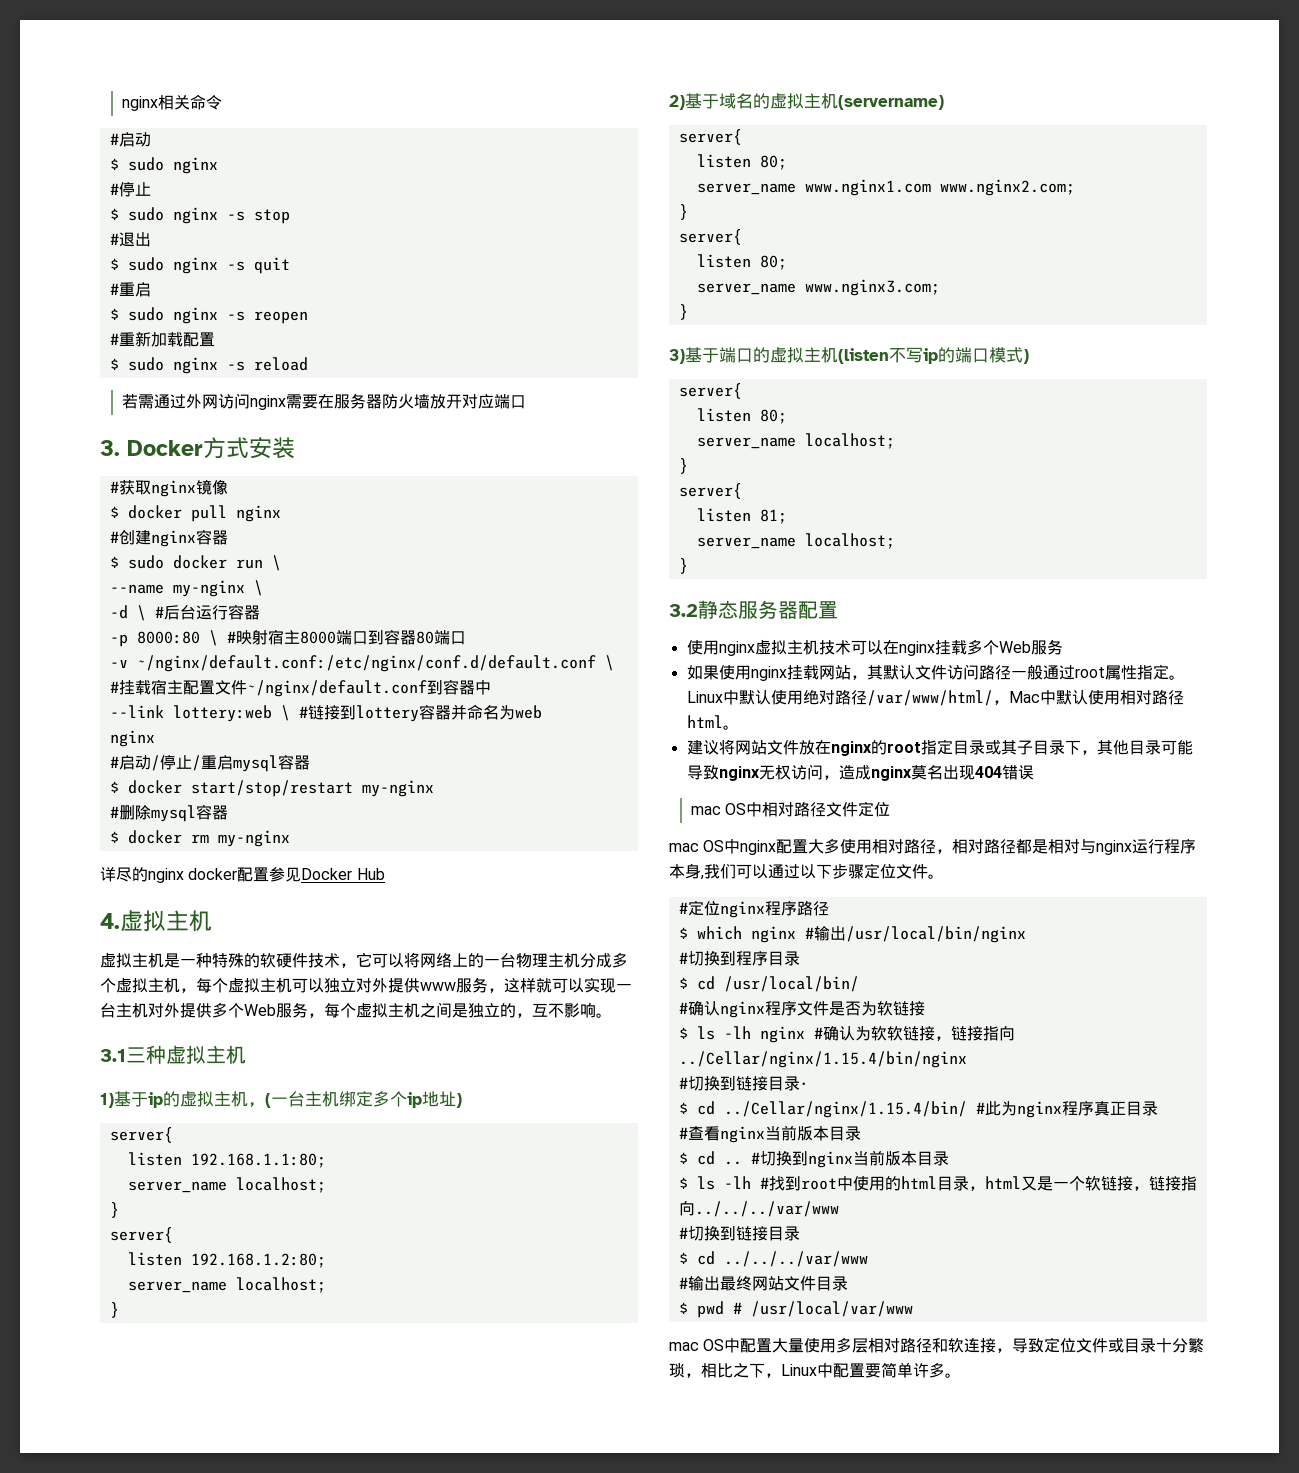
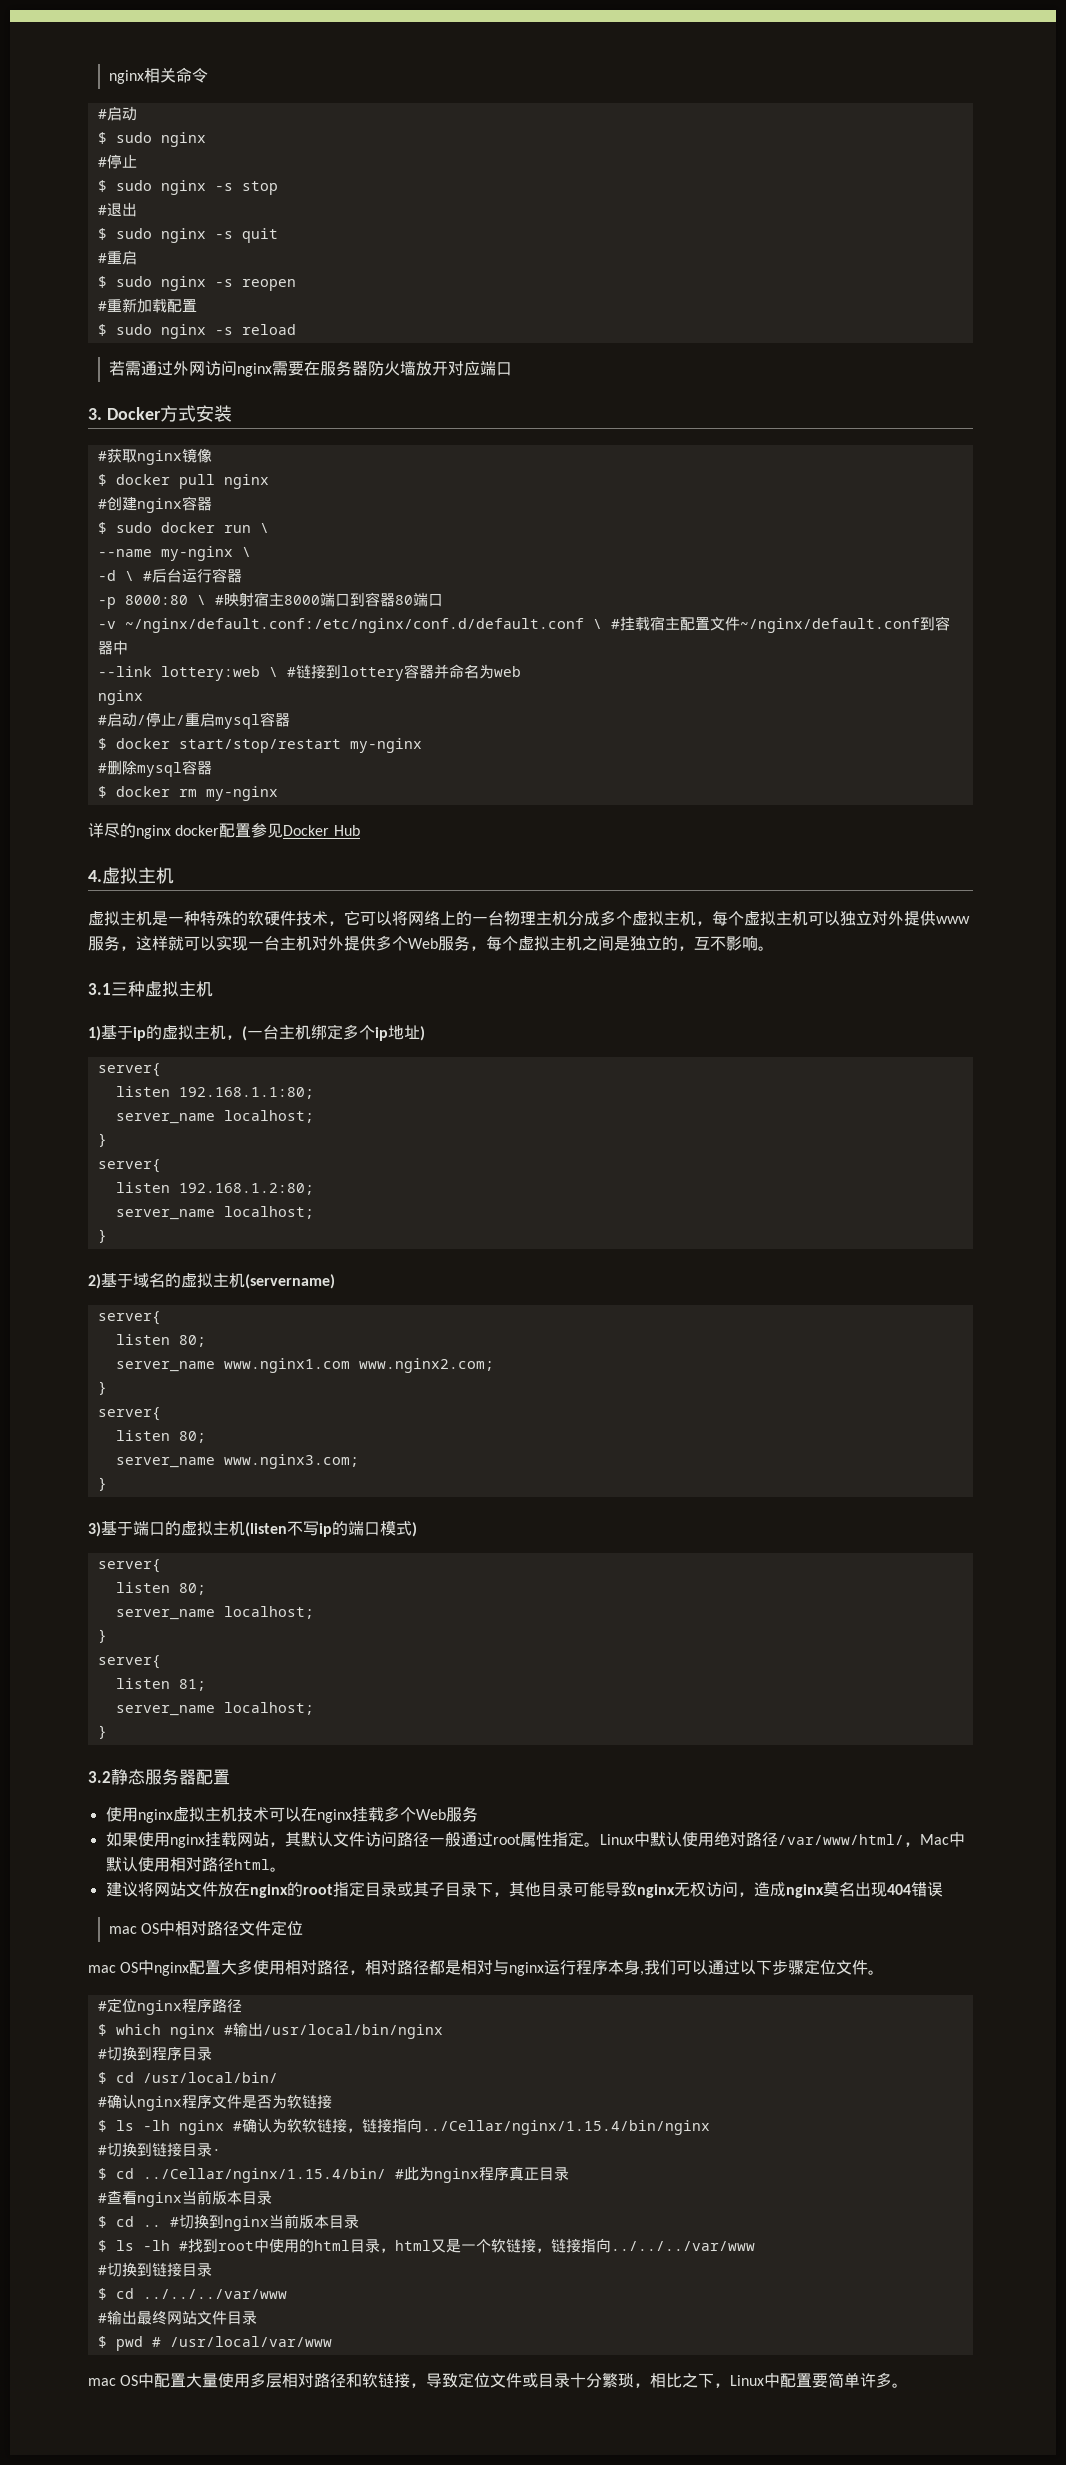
- mac OS中配置大量使用多层相对路径和软连接，导致定位文件或目录十分繁琐，相比之下，Linux中配置要简单许多。
+ mac OS中配置大量使用多层相对路径和软链接，导致定位文件或目录十分繁琐，相比之下，Linux中配置要简单许多。

